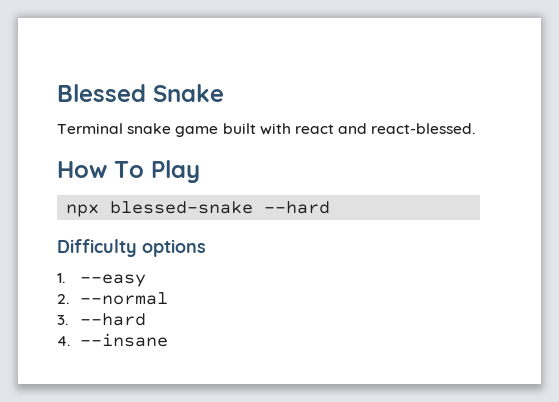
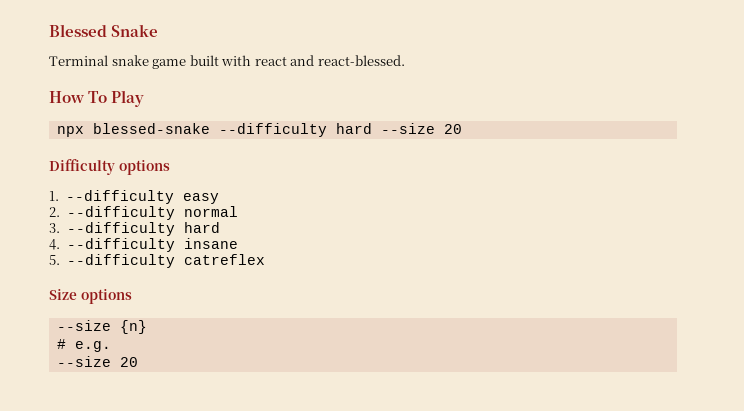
- npx blessed-snake --hard
+ npx blessed-snake --difficulty hard --size 20
- 1. --easy
+ 1. --difficulty easy
- 2. --normal
+ 2. --difficulty normal
- 3. --hard
+ 3. --difficulty hard
- 4. --insane
+ 4. --difficulty insane
+ 5. --difficulty catreflex
+ Size options
+ --size {n}
+ # e.g.
+ --size 20

